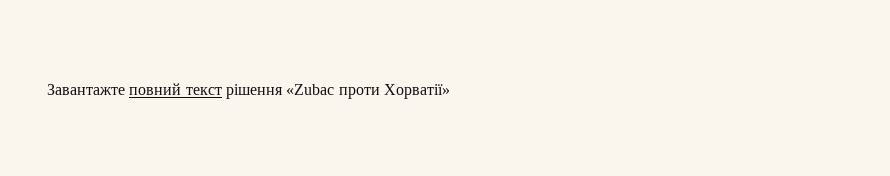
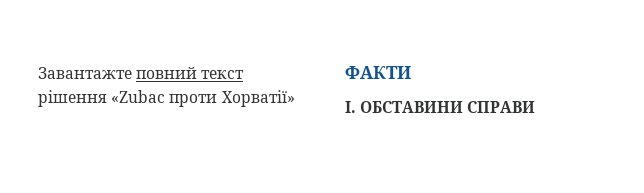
+ ФАКТИ
+ I. ОБСТАВИНИ СПРАВИ

